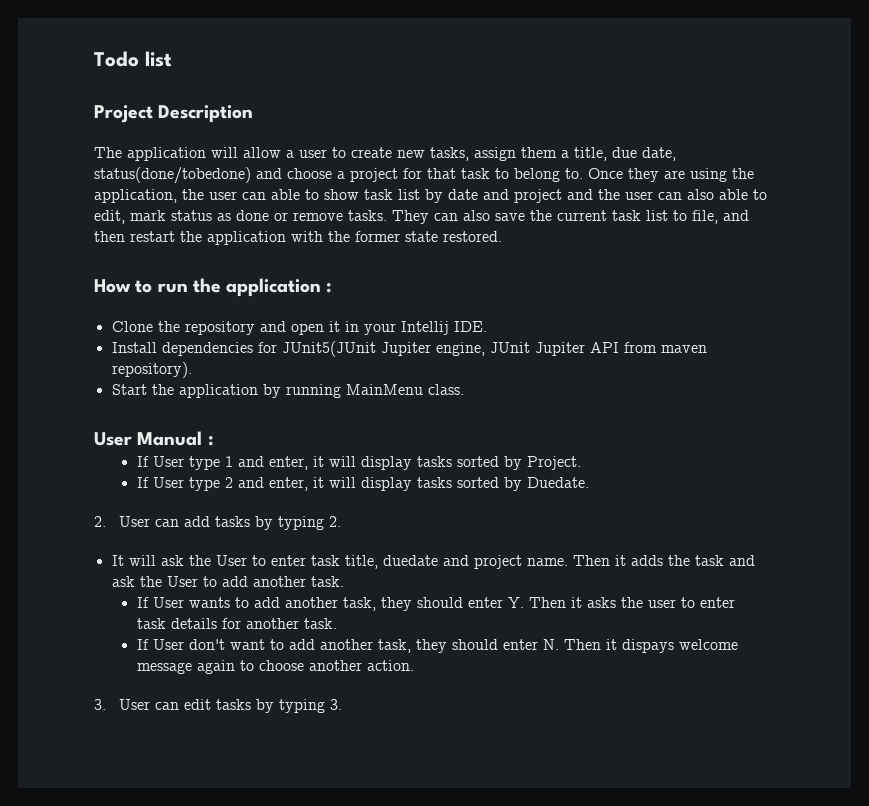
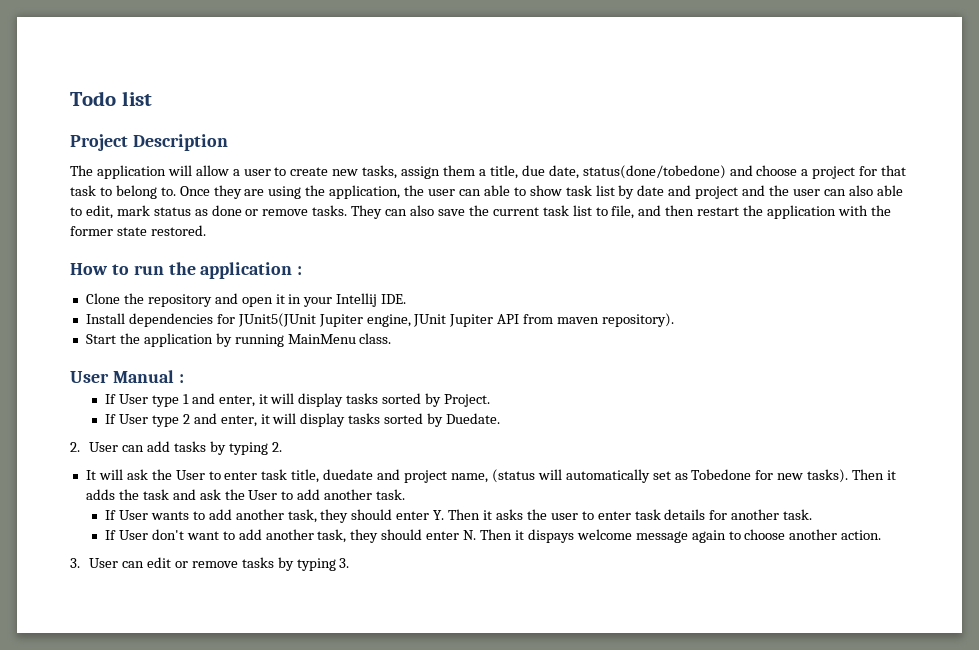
- It will ask the User to enter task title, duedate and project name.
+ It will ask the User to enter task title, duedate and project name, (status will automatically set as Tobedone for new tasks).
- 3. User can edit tasks by typing 3.
+ 3. User can edit or remove tasks by typing 3.

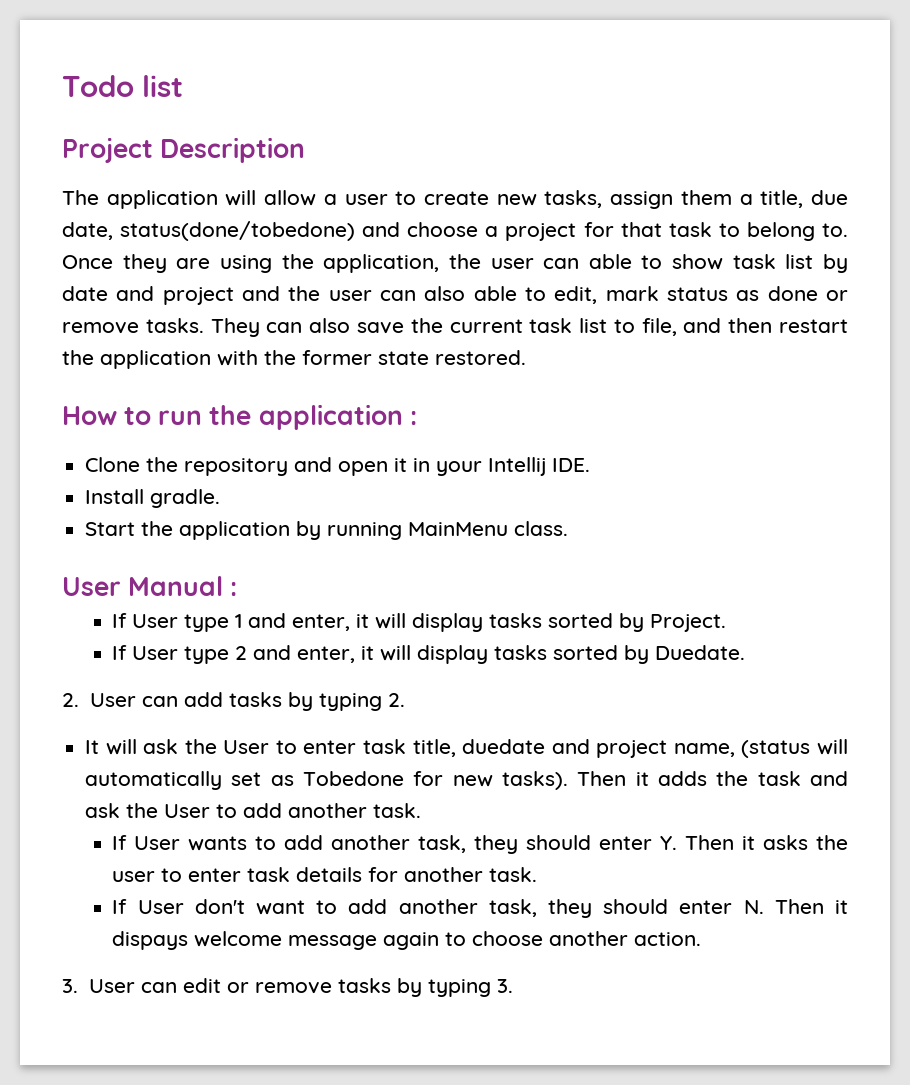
- Install dependencies for JUnit5(JUnit Jupiter engine, JUnit Jupiter API from maven repository).
+ Install gradle.

